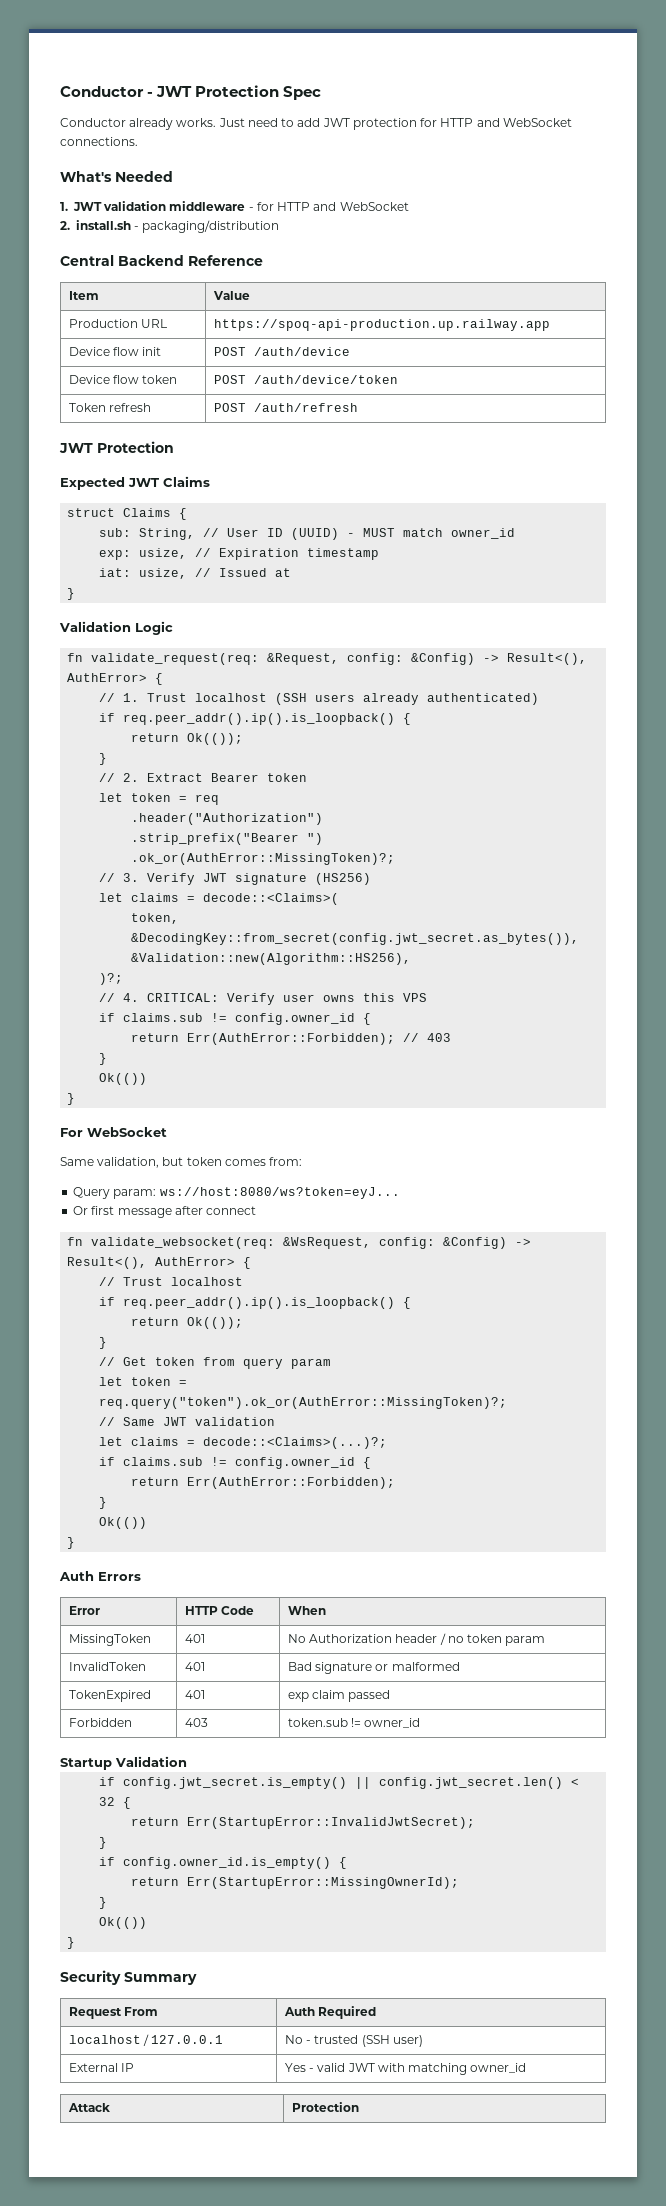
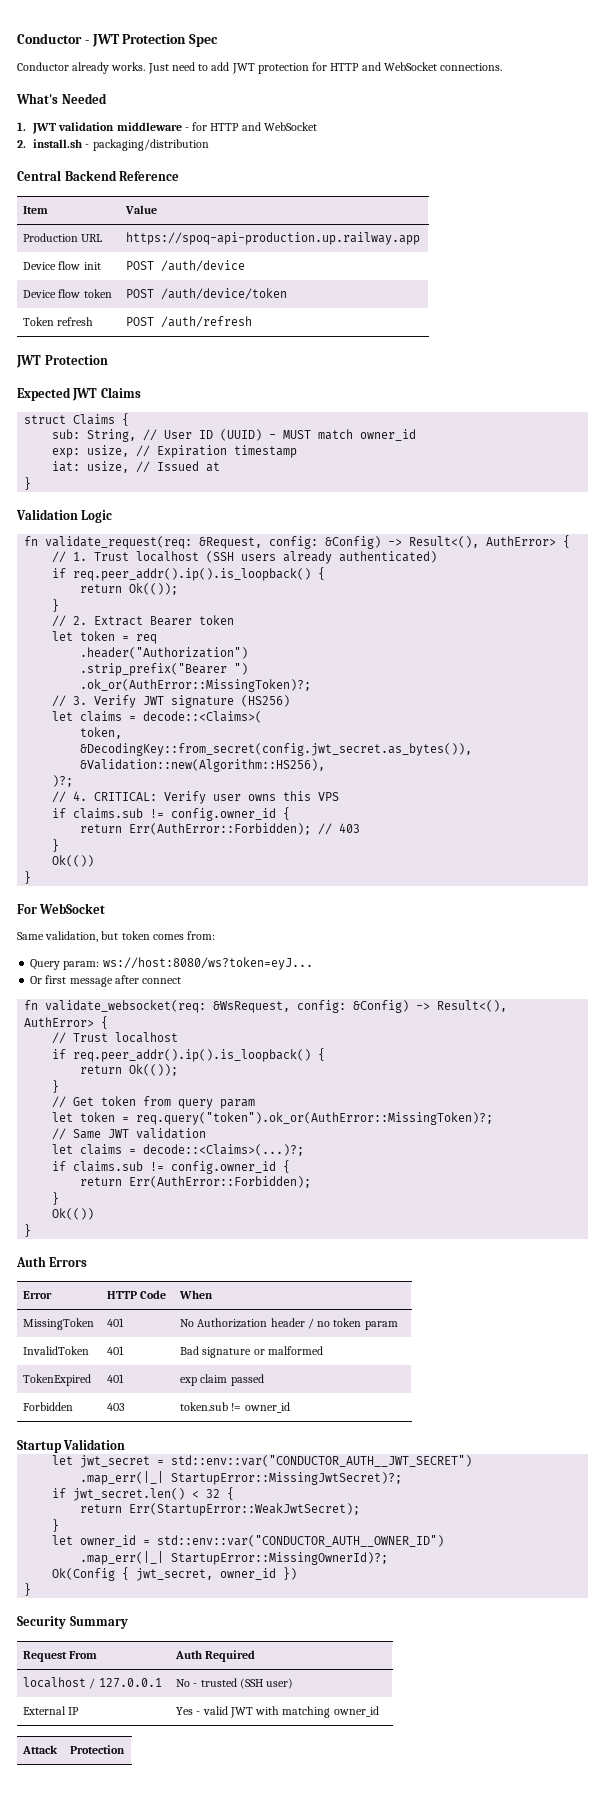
- if config.jwt_secret.is_empty() || config.jwt_secret.len() < 32 {
+ let jwt_secret = std::env::var("CONDUCTOR_AUTH__JWT_SECRET")
+ .map_err(|_| StartupError::MissingJwtSecret)?;
+ if jwt_secret.len() < 32 {
- return Err(StartupError::InvalidJwtSecret);
+ return Err(StartupError::WeakJwtSecret);
  }
- if config.owner_id.is_empty() {
- return Err(StartupError::MissingOwnerId);
- }
- Ok(())
+ let owner_id = std::env::var("CONDUCTOR_AUTH__OWNER_ID")
+ .map_err(|_| StartupError::MissingOwnerId)?;
+ Ok(Config { jwt_secret, owner_id })

